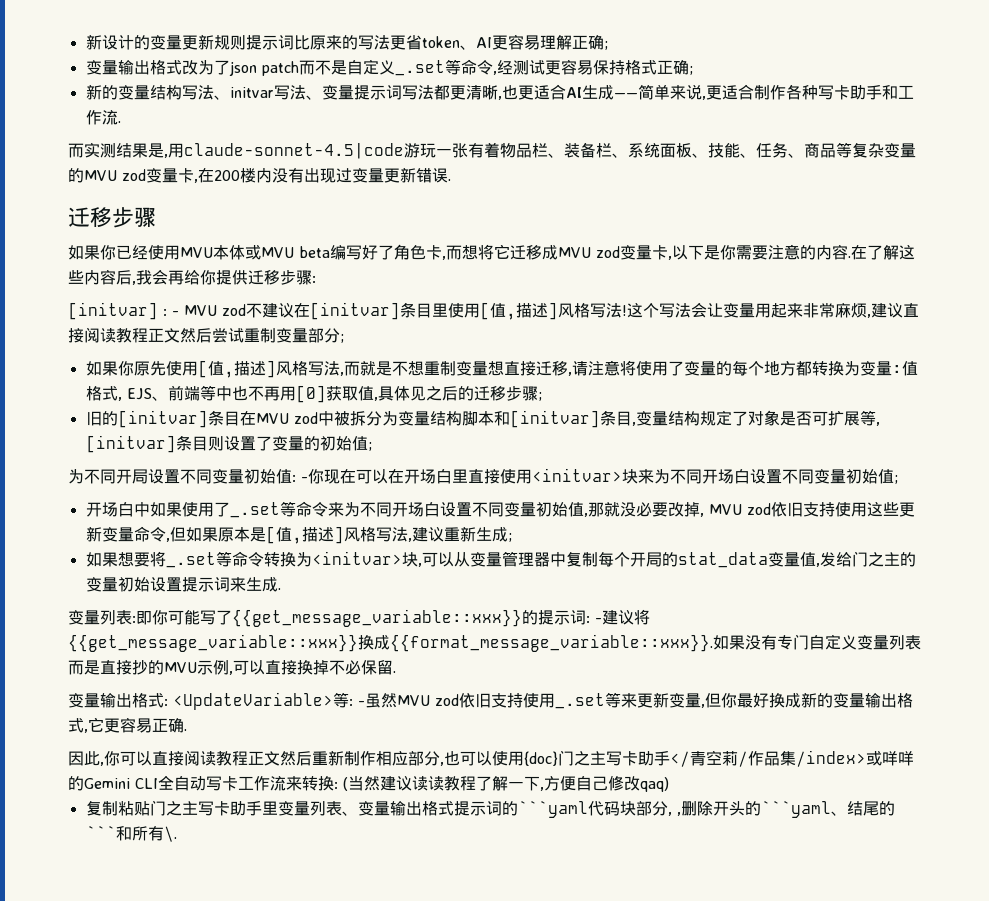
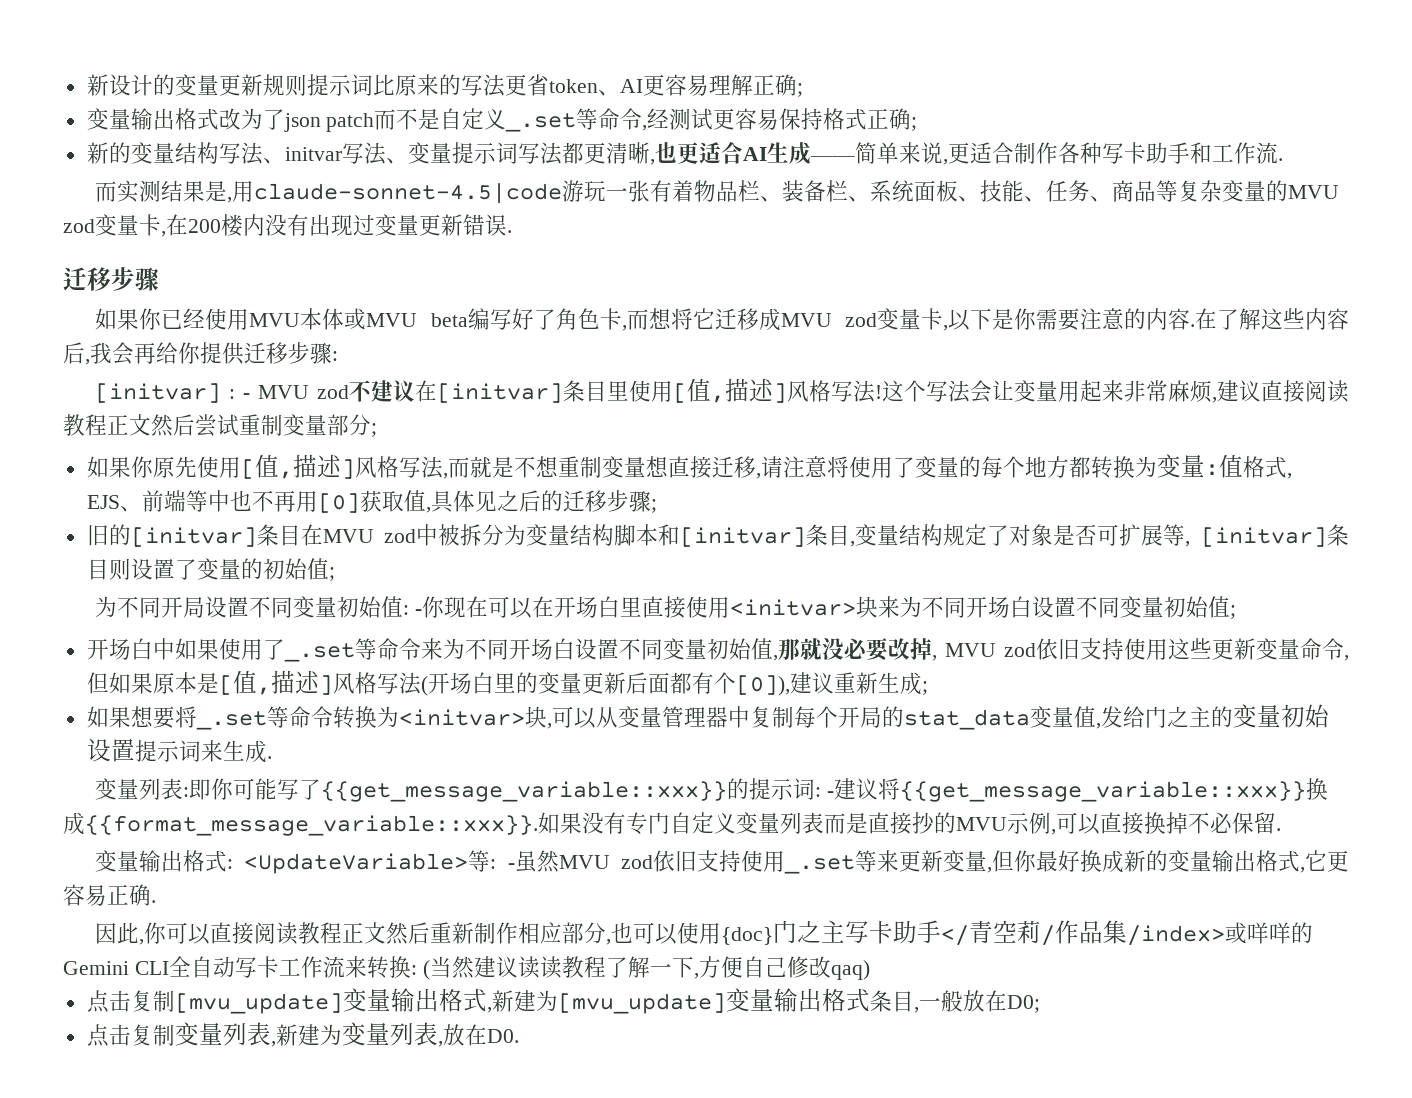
- 开场白中如果使用了_.set等命令来为不同开场白设置不同变量初始值,那就没必要改掉, MVU zod依旧支持使用这些更新变量命令,但如果原本是[值,描述]风格写法,建议重新生成;
+ 开场白中如果使用了_.set等命令来为不同开场白设置不同变量初始值,那就没必要改掉, MVU zod依旧支持使用这些更新变量命令,但如果原本是[值,描述]风格写法(开场白里的变量更新后面都有个[0]),建议重新生成;
- 复制粘贴门之主写卡助手里变量列表、变量输出格式提示词的```yaml代码块部分, ,删除开头的```yaml、结尾的```和所有\.
+ 点击复制[mvu_update]变量输出格式,新建为[mvu_update]变量输出格式条目,一般放在D0;
+ 点击复制变量列表,新建为变量列表,放在D0.

